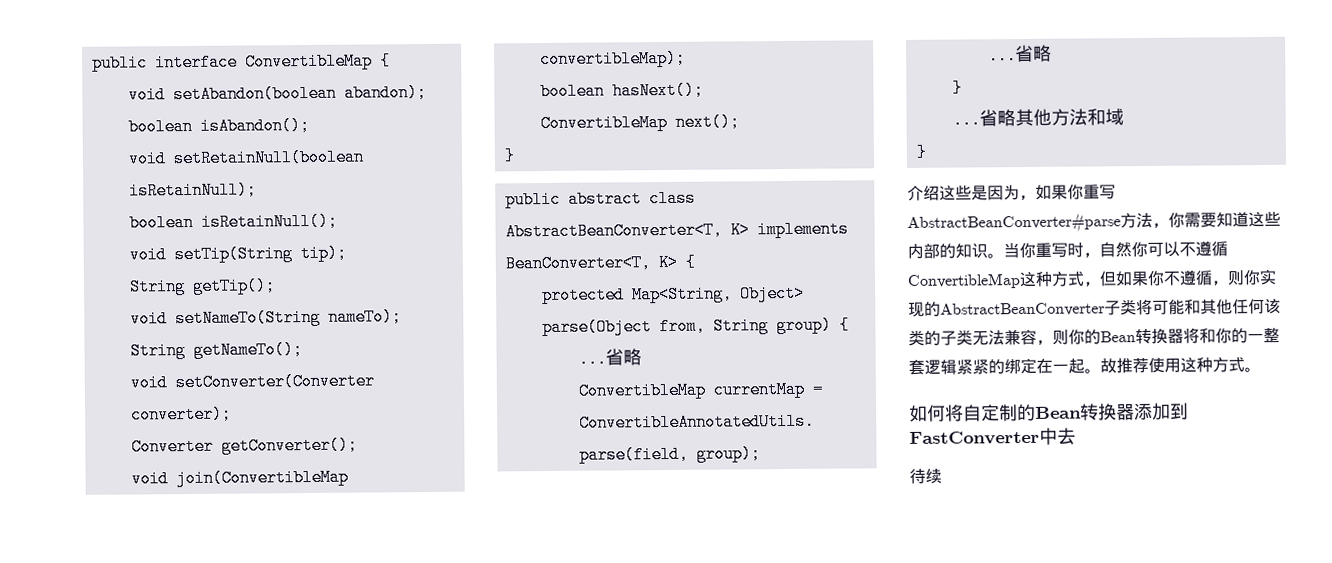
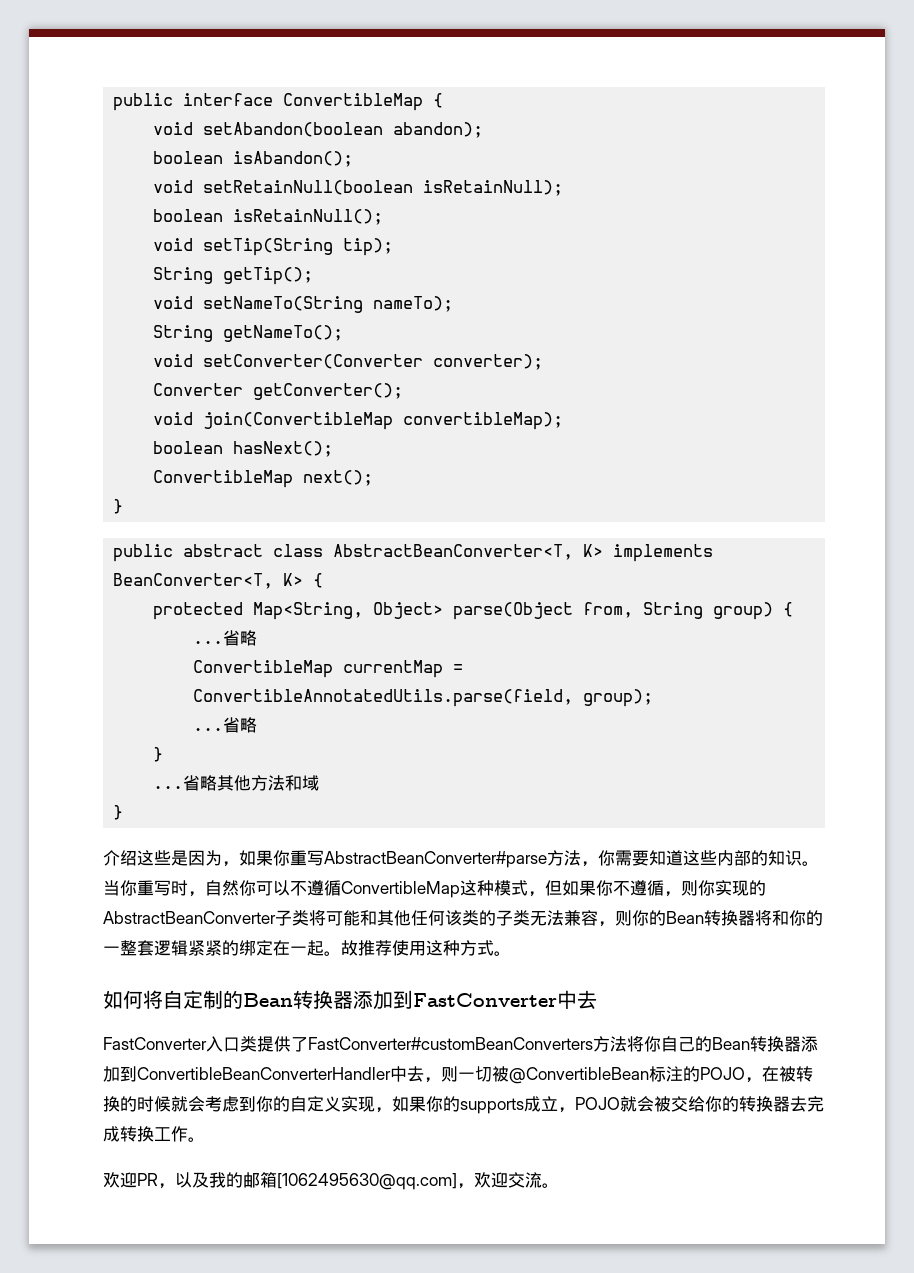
- 当你重写时，自然你可以不遵循ConvertibleMap这种方式，但如果你不遵循，则你实现的AbstractBeanConverter子类将可能和其他任何该类的子类无法兼容，则你的Bean转换器将和你的一整套逻辑紧紧的绑定在一起。
+ 当你重写时，自然你可以不遵循ConvertibleMap这种模式，但如果你不遵循，则你实现的AbstractBeanConverter子类将可能和其他任何该类的子类无法兼容，则你的Bean转换器将和你的一整套逻辑紧紧的绑定在一起。
- 待续
+ FastConverter入口类提供了FastConverter#customBeanConverters方法将你自己的Bean转换器添加到ConvertibleBeanConverterHandler中去，则一切被@ConvertibleBean标注的POJO，在被转换的时候就会考虑到你的自定义实现，如果你的supports成立，POJO就会被交给你的转换器去完成转换工作。
+ 欢迎PR，以及我的邮箱[1062495630@qq.com]，欢迎交流。

